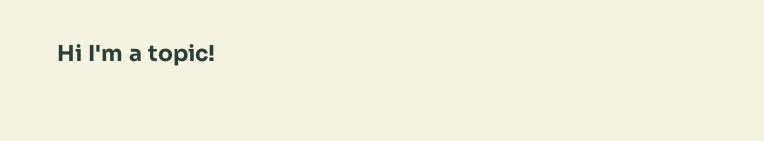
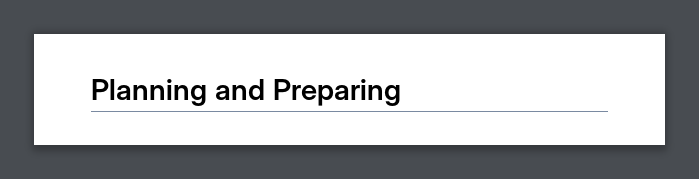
- Hi I'm a topic!
+ Planning and Preparing

